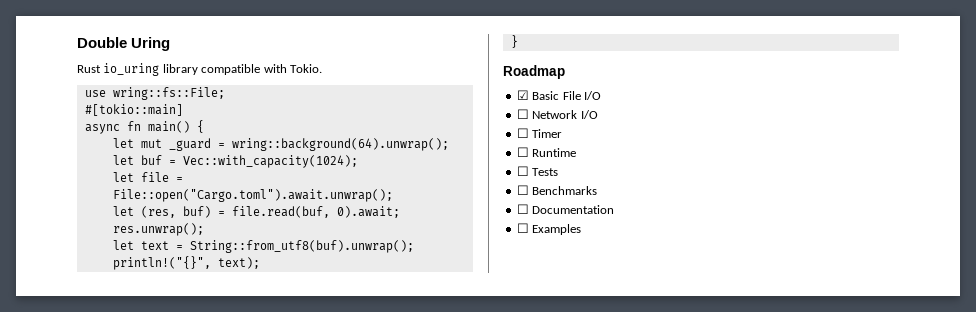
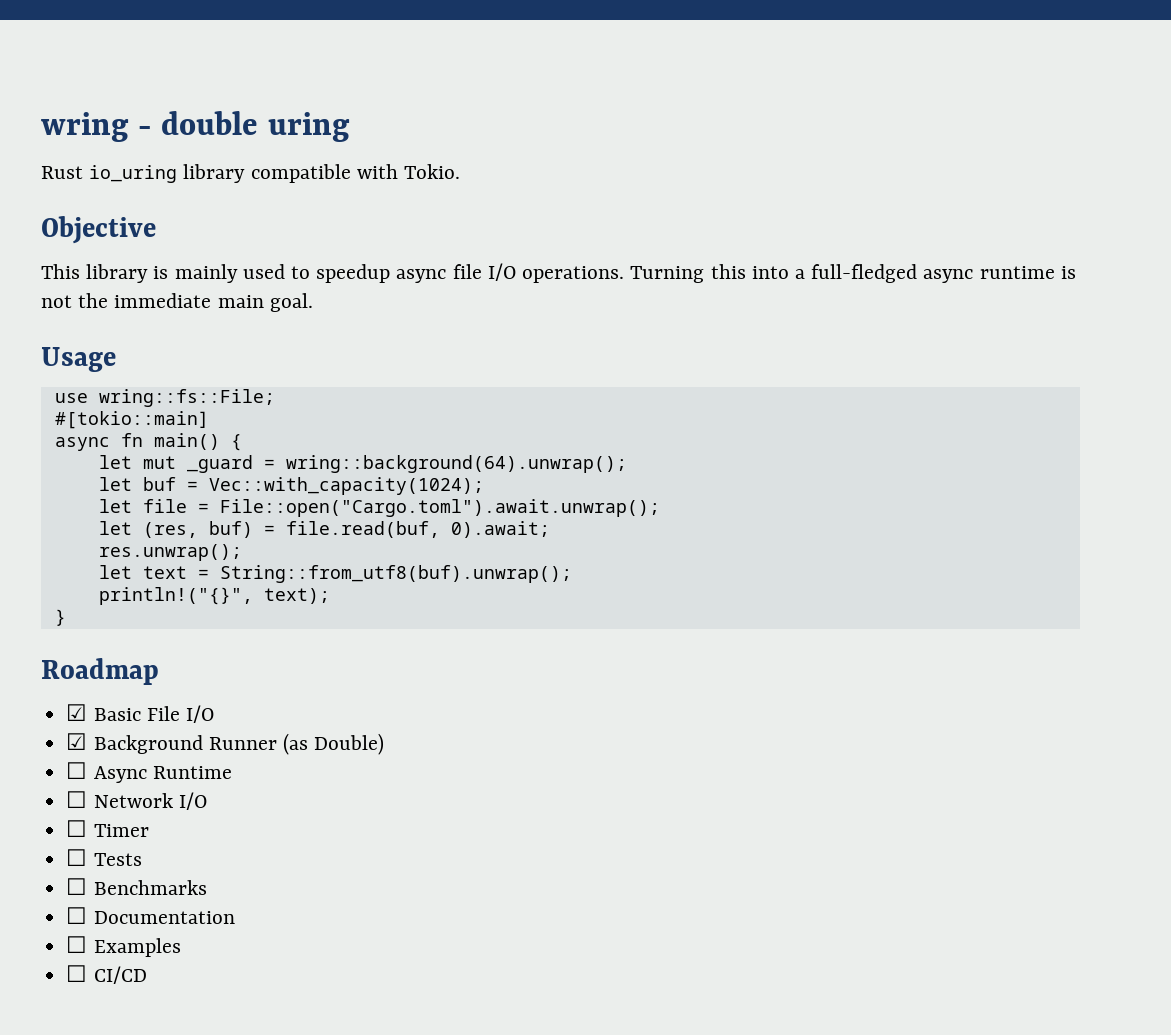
- Double Uring
+ wring - double uring
+ Objective
+ This library is mainly used to speedup async file I/O operations. Turning this into a full-fledged async runtime is not the immediate main goal.
+ Usage
+ ☑ Background Runner (as Double)
+ ☐ Async Runtime
- ☐ Runtime
+ ☐ CI/CD

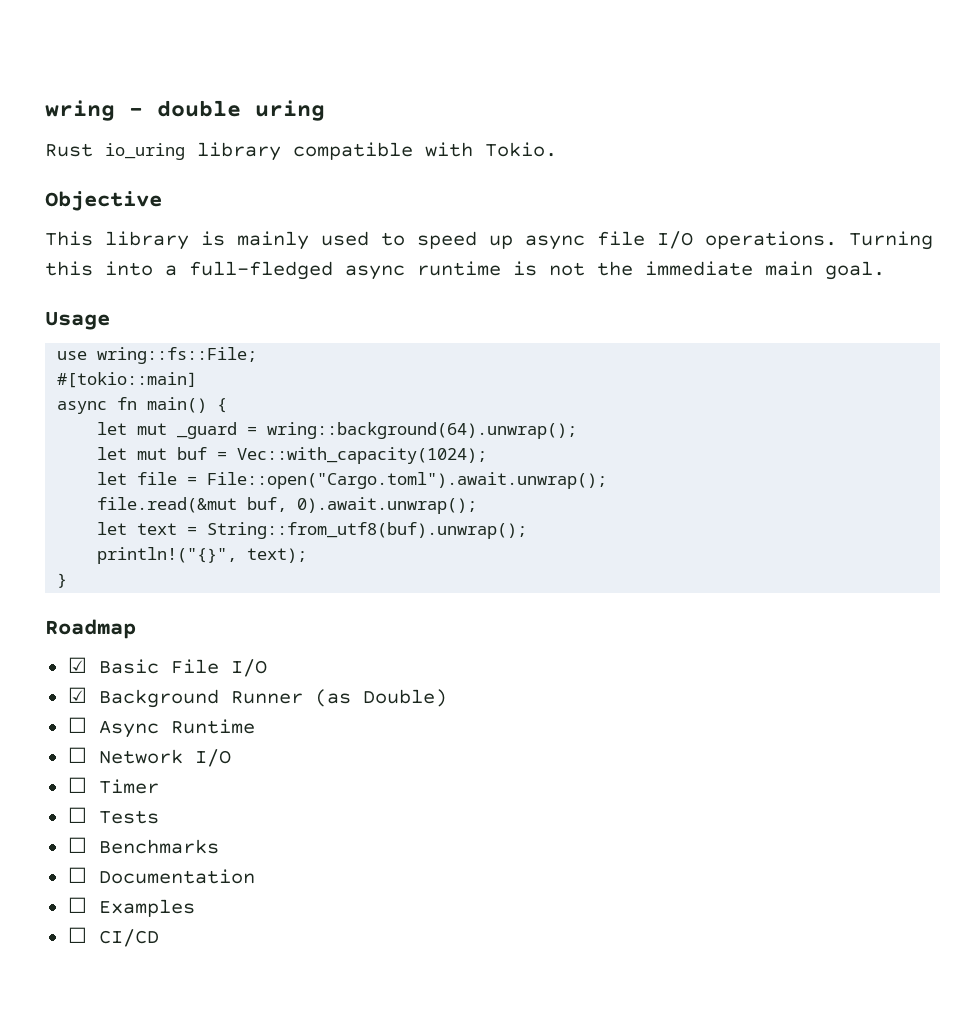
- This library is mainly used to speedup async file I/O operations.
+ This library is mainly used to speed up async file I/O operations.
- let buf = Vec::with_capacity(1024);
+ let mut buf = Vec::with_capacity(1024);
- let (res, buf) = file.read(buf, 0).await;
- res.unwrap();
+ file.read(&mut buf, 0).await.unwrap();

